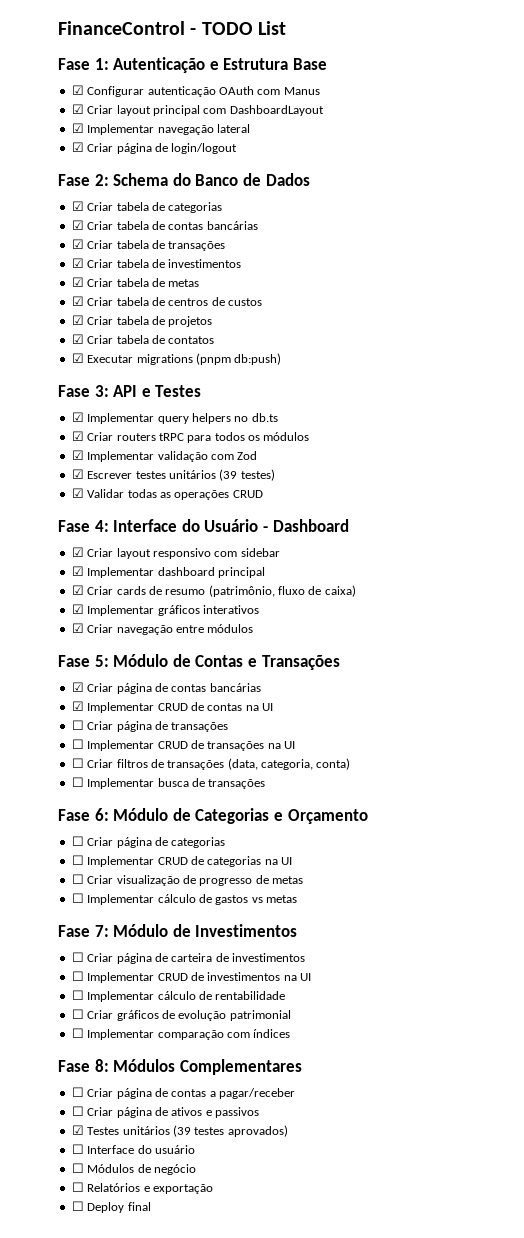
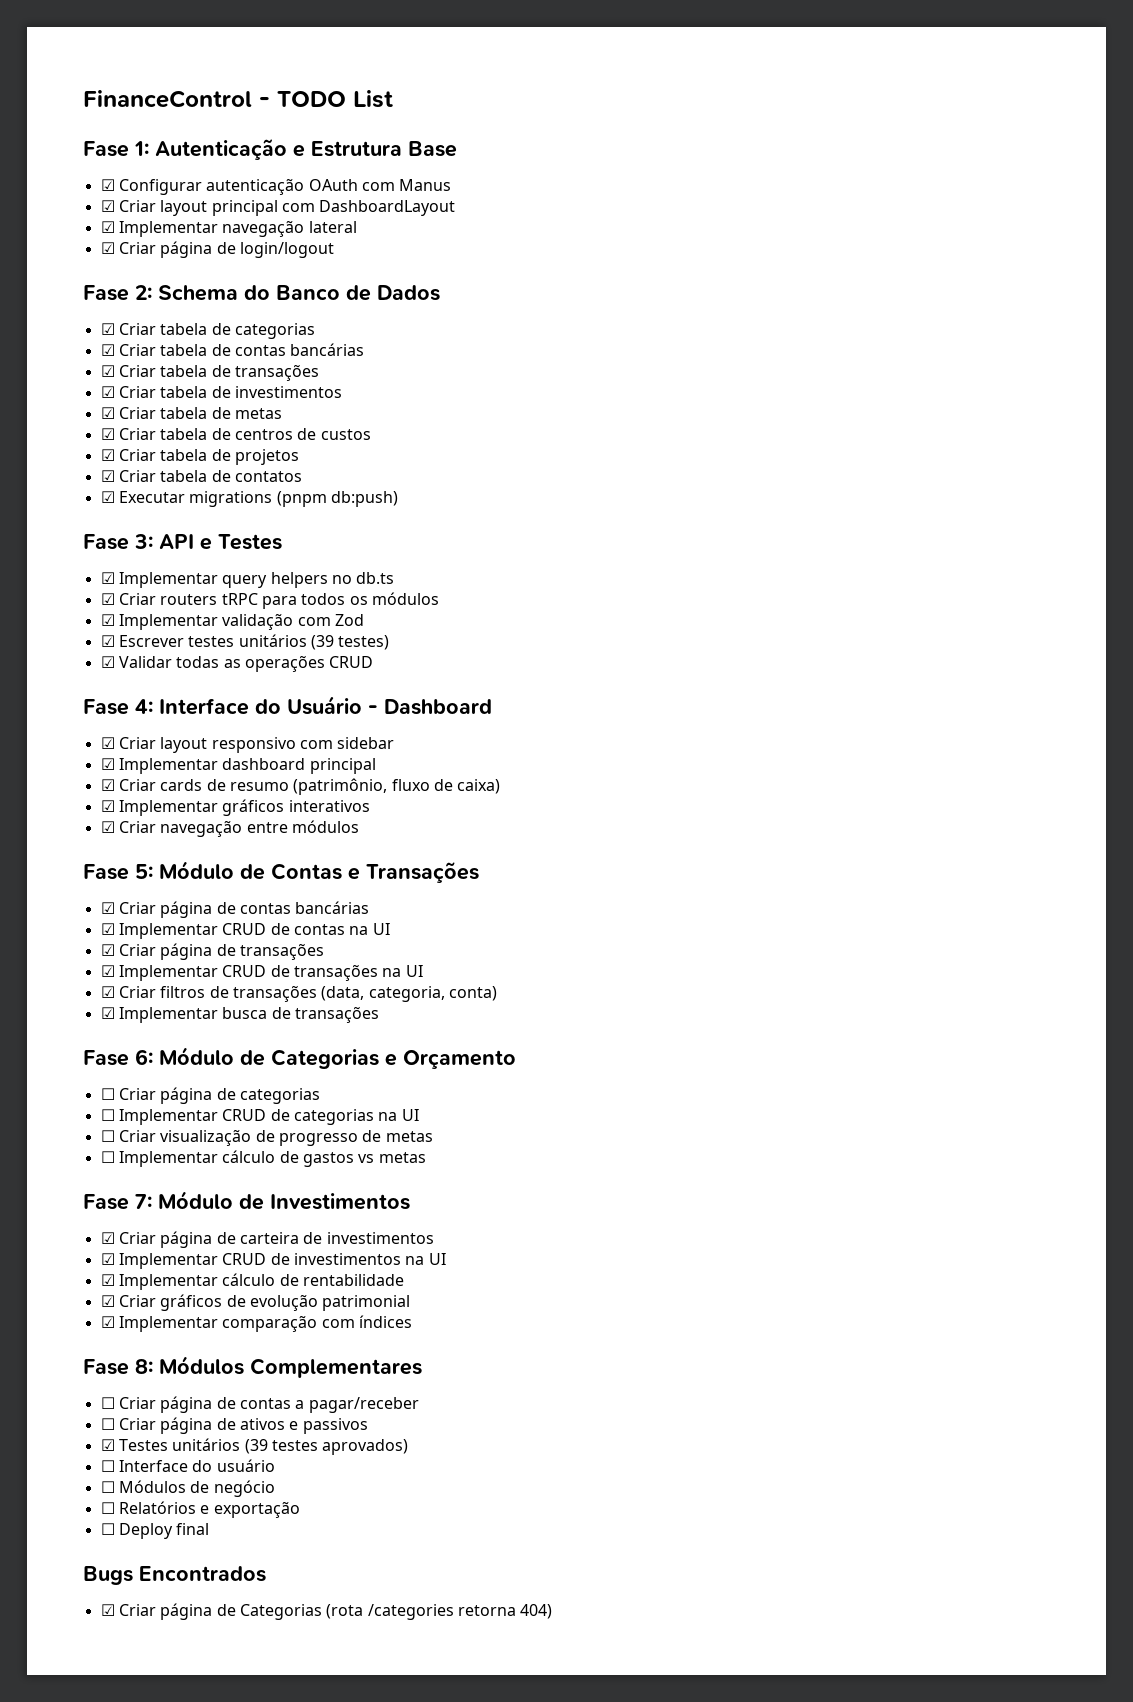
- ☐ Criar página de transações
+ ☑ Criar página de transações
- ☐ Implementar CRUD de transações na UI
+ ☑ Implementar CRUD de transações na UI
- ☐ Criar filtros de transações (data, categoria, conta)
+ ☑ Criar filtros de transações (data, categoria, conta)
- ☐ Implementar busca de transações
+ ☑ Implementar busca de transações
- ☐ Criar página de carteira de investimentos
+ ☑ Criar página de carteira de investimentos
- ☐ Implementar CRUD de investimentos na UI
+ ☑ Implementar CRUD de investimentos na UI
- ☐ Implementar cálculo de rentabilidade
+ ☑ Implementar cálculo de rentabilidade
- ☐ Criar gráficos de evolução patrimonial
+ ☑ Criar gráficos de evolução patrimonial
- ☐ Implementar comparação com índices
+ ☑ Implementar comparação com índices
+ Bugs Encontrados
+ ☑ Criar página de Categorias (rota /categories retorna 404)

